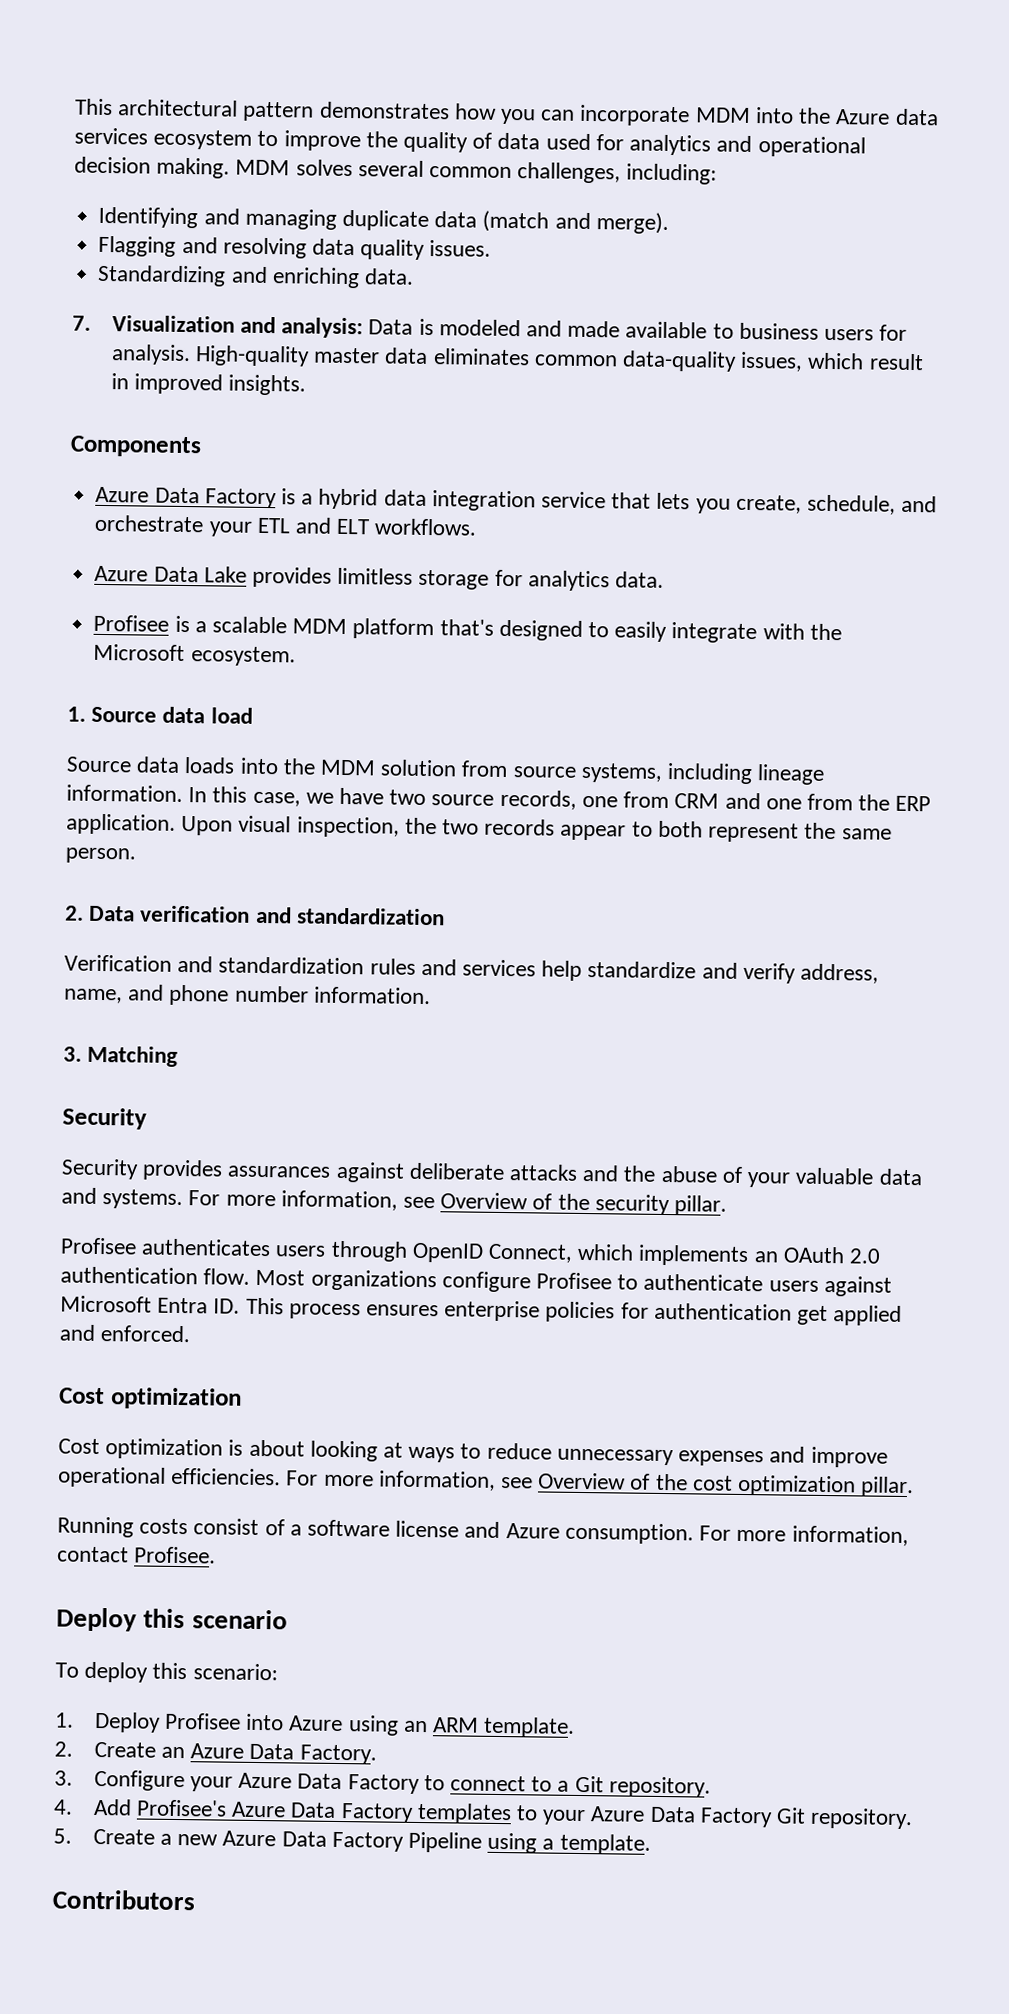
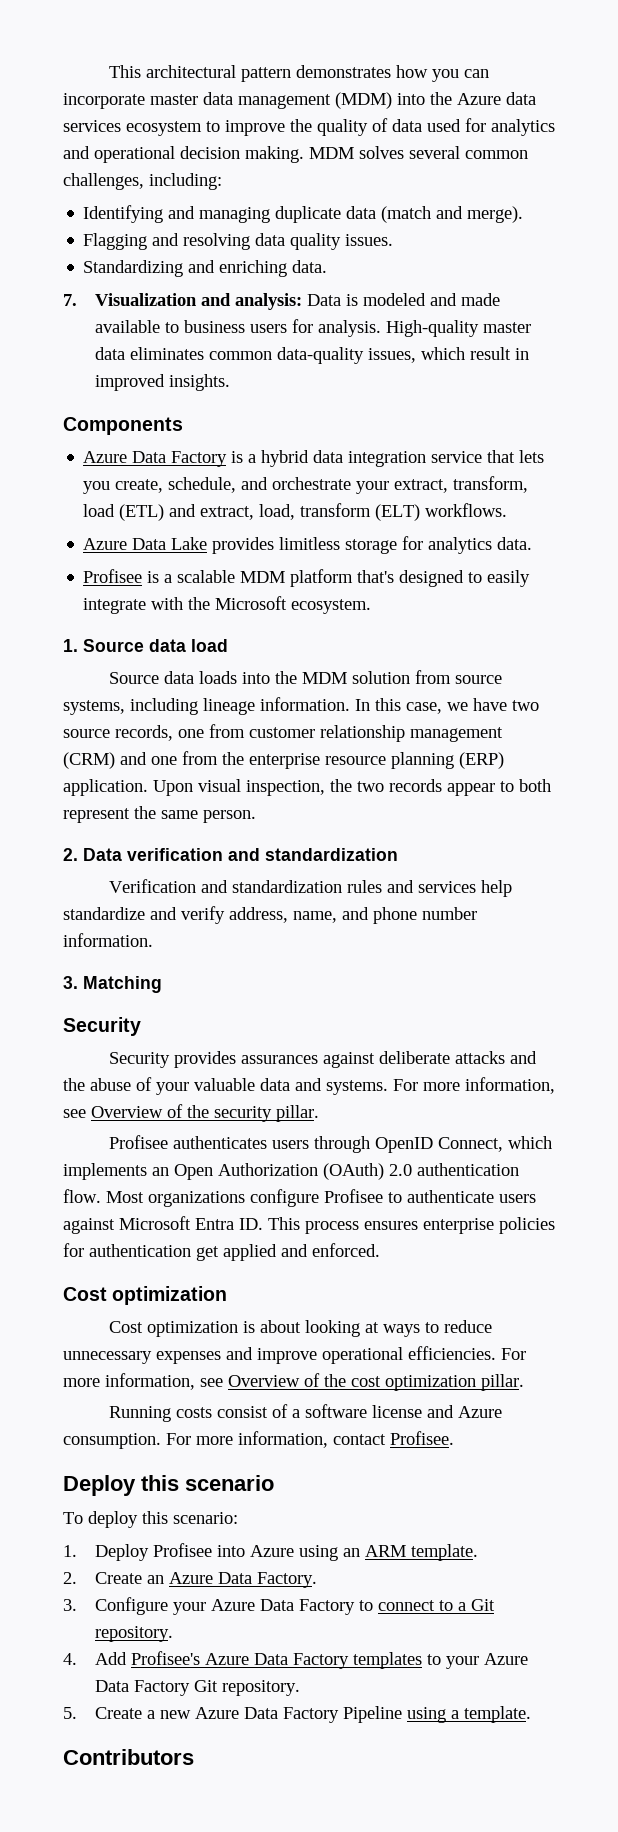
- This architectural pattern demonstrates how you can incorporate MDM into the Azure data services ecosystem to improve the quality of data used for analytics and operational decision making.
+ This architectural pattern demonstrates how you can incorporate master data management (MDM) into the Azure data services ecosystem to improve the quality of data used for analytics and operational decision making.
- Azure Data Factory is a hybrid data integration service that lets you create, schedule, and orchestrate your ETL and ELT workflows.
+ Azure Data Factory is a hybrid data integration service that lets you create, schedule, and orchestrate your extract, transform, load (ETL) and extract, load, transform (ELT) workflows.
- In this case, we have two source records, one from CRM and one from the ERP application.
+ In this case, we have two source records, one from customer relationship management (CRM) and one from the enterprise resource planning (ERP) application.
- Profisee authenticates users through OpenID Connect, which implements an OAuth 2.0 authentication flow.
+ Profisee authenticates users through OpenID Connect, which implements an Open Authorization (OAuth) 2.0 authentication flow.

